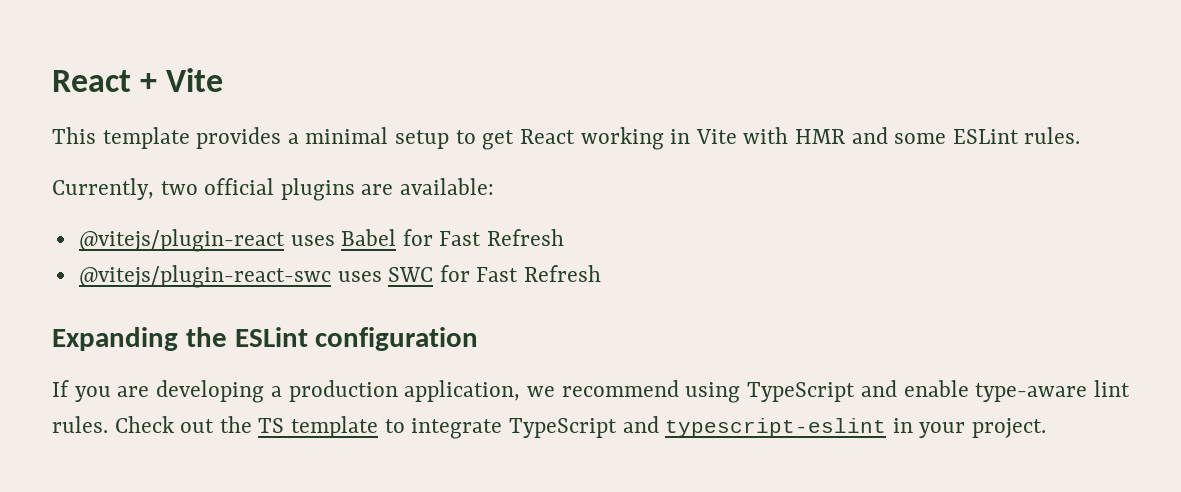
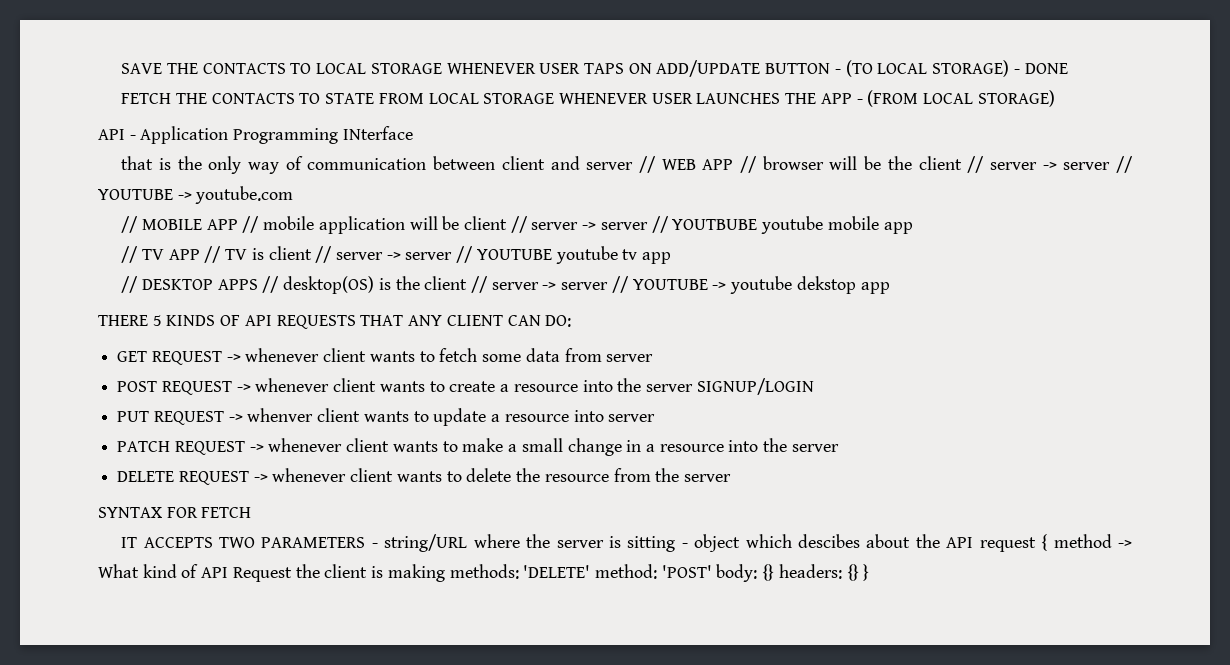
- React + Vite
- This template provides a minimal setup to get React working in Vite with HMR and some ESLint rules.
- Currently, two official plugins are available:
- @vitejs/plugin-react uses Babel for Fast Refresh
- @vitejs/plugin-react-swc uses SWC for Fast Refresh
- Expanding the ESLint configuration
- If you are developing a production application, we recommend using TypeScript and enable type-aware lint rules. Check out the TS template to integrate TypeScript and typescript-eslint in your project.
+ SAVE THE CONTACTS TO LOCAL STORAGE WHENEVER USER TAPS ON ADD/UPDATE BUTTON - (TO LOCAL STORAGE) - DONE
+ FETCH THE CONTACTS TO STATE FROM LOCAL STORAGE WHENEVER USER LAUNCHES THE APP - (FROM LOCAL STORAGE)
+ API - Application Programming INterface
+ that is the only way of communication between client and server // WEB APP // browser will be the client // server -> server // YOUTUBE -> youtube.com
+ // MOBILE APP // mobile application will be client // server -> server // YOUTBUBE youtube mobile app
+ // TV APP // TV is client // server -> server // YOUTUBE youtube tv app
+ // DESKTOP APPS // desktop(OS) is the client // server -> server // YOUTUBE -> youtube dekstop app
+ THERE 5 KINDS OF API REQUESTS THAT ANY CLIENT CAN DO:
+ GET REQUEST -> whenever client wants to fetch some data from server
+ POST REQUEST -> whenever client wants to create a resource into the server SIGNUP/LOGIN
+ PUT REQUEST -> whenver client wants to update a resource into server
+ PATCH REQUEST -> whenever client wants to make a small change in a resource into the server
+ DELETE REQUEST -> whenever client wants to delete the resource from the server
+ SYNTAX FOR FETCH
+ IT ACCEPTS TWO PARAMETERS - string/URL where the server is sitting - object which descibes about the API request { method -> What kind of API Request the client is making methods: 'DELETE' method: 'POST' body: {} headers: {} }

